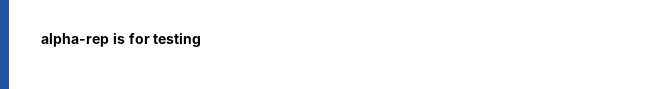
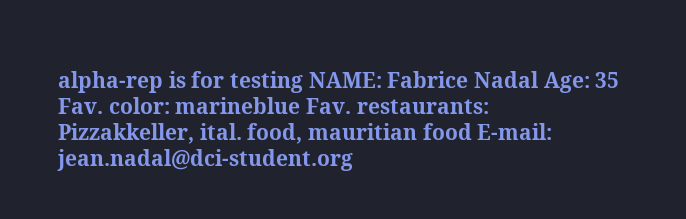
- alpha-rep is for testing
+ alpha-rep is for testing NAME: Fabrice Nadal Age: 35 Fav. color: marineblue Fav. restaurants: Pizzakkeller, ital. food, mauritian food E-mail: jean.nadal@dci-student.org

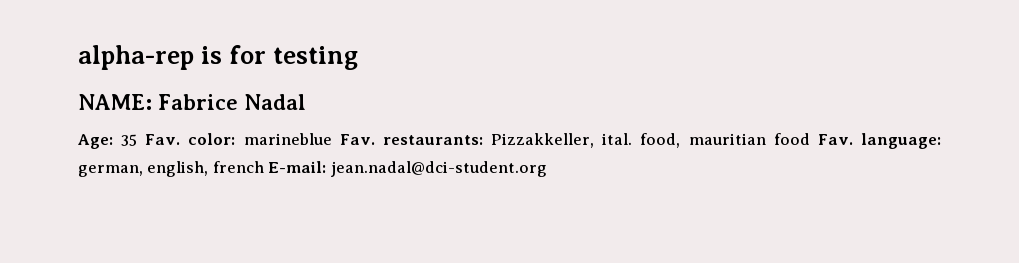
- alpha-rep is for testing NAME: Fabrice Nadal Age: 35 Fav. color: marineblue Fav. restaurants: Pizzakkeller, ital. food, mauritian food E-mail: jean.nadal@dci-student.org
+ alpha-rep is for testing
+ NAME: Fabrice Nadal
+ Age: 35 Fav. color: marineblue Fav. restaurants: Pizzakkeller, ital. food, mauritian food Fav. language: german, english, french E-mail: jean.nadal@dci-student.org

